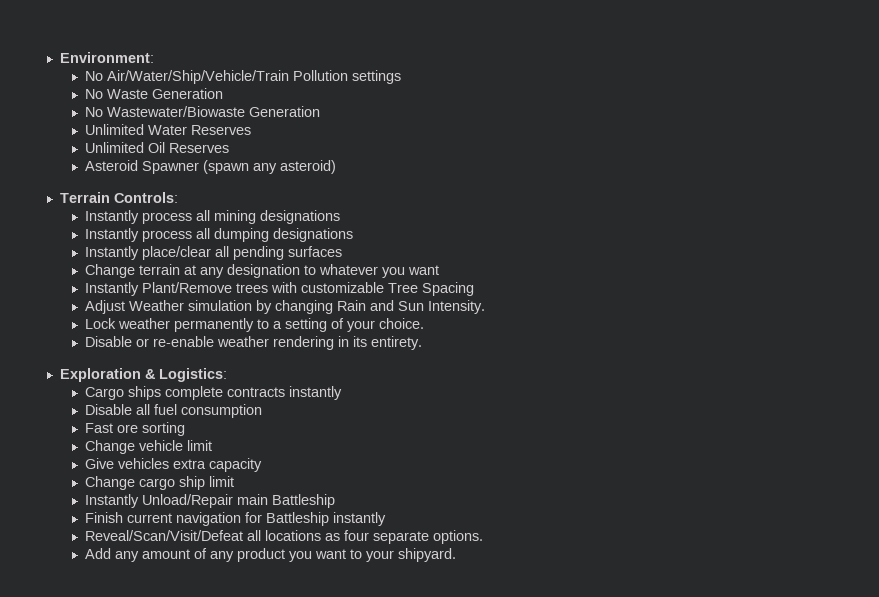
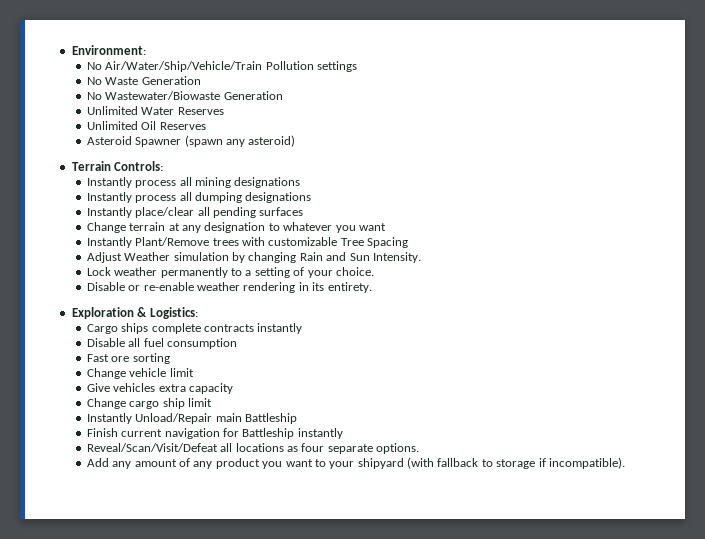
- Add any amount of any product you want to your shipyard.
+ Add any amount of any product you want to your shipyard (with fallback to storage if incompatible).

